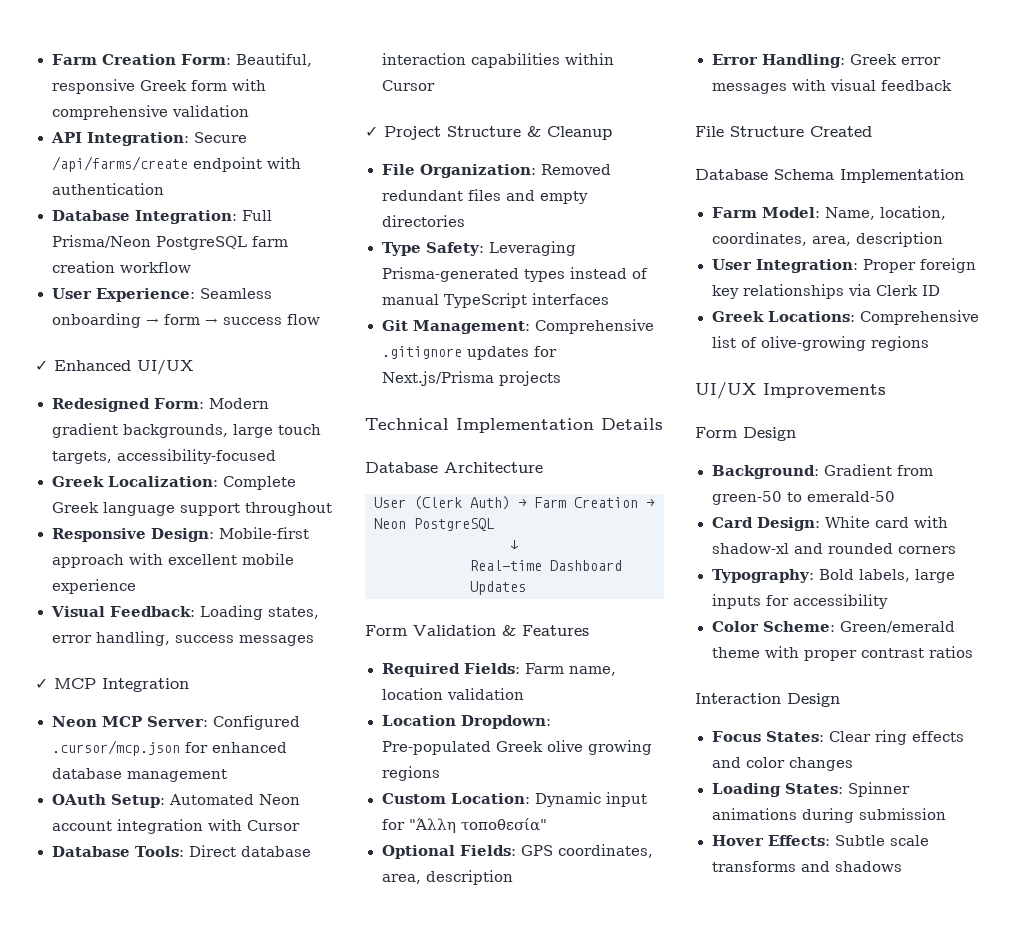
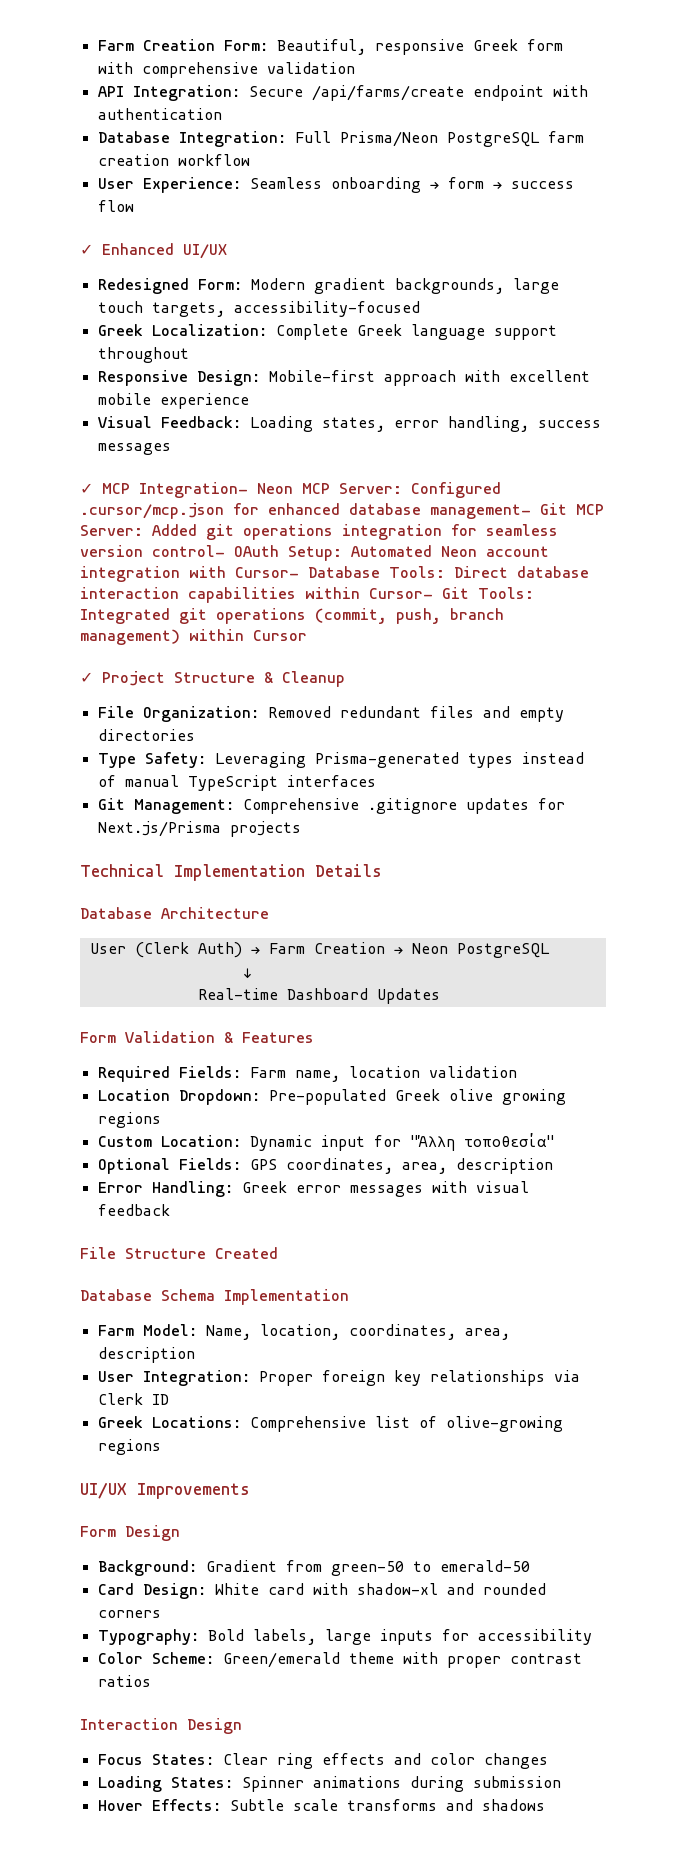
- ✓ MCP Integration
- Neon MCP Server: Configured .cursor/mcp.json for enhanced database management
- OAuth Setup: Automated Neon account integration with Cursor
- Database Tools: Direct database interaction capabilities within Cursor
+ ✓ MCP Integration- Neon MCP Server: Configured .cursor/mcp.json for enhanced database management- Git MCP Server: Added git operations integration for seamless version control- OAuth Setup: Automated Neon account integration with Cursor- Database Tools: Direct database interaction capabilities within Cursor- Git Tools: Integrated git operations (commit, push, branch management) within Cursor

